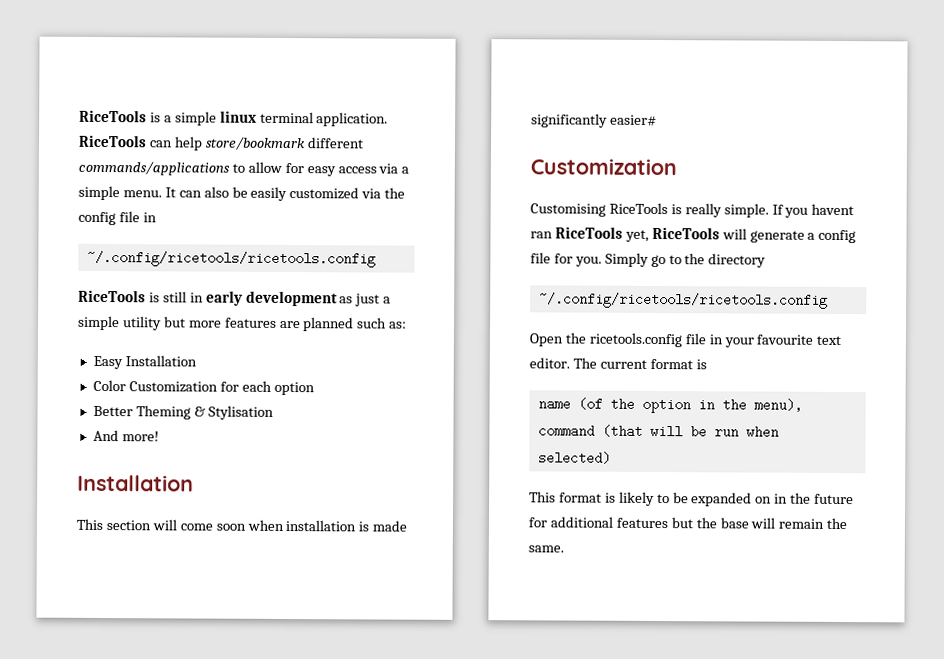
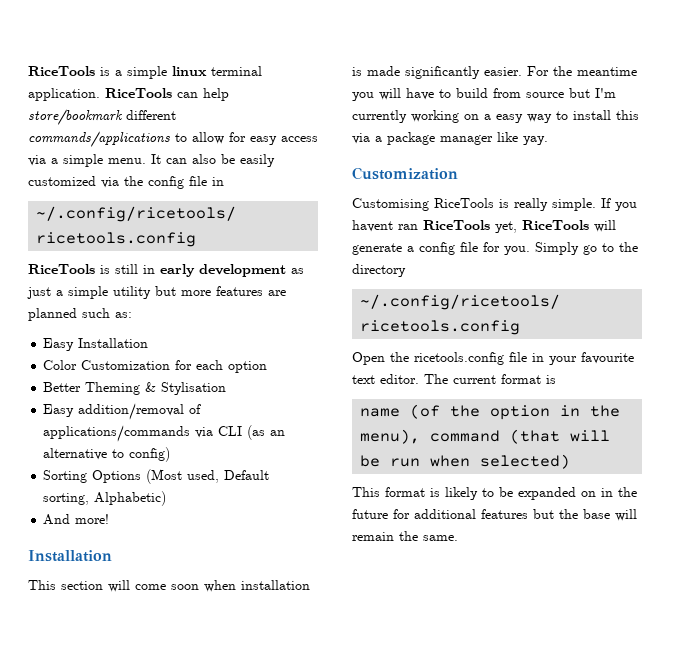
+ Easy addition/removal of applications/commands via CLI (as an alternative to config)
+ Sorting Options (Most used, Default sorting, Alphabetic)
- This section will come soon when installation is made significantly easier#
+ This section will come soon when installation is made significantly easier. For the meantime you will have to build from source but I'm currently working on a easy way to install this via a package manager like yay.

